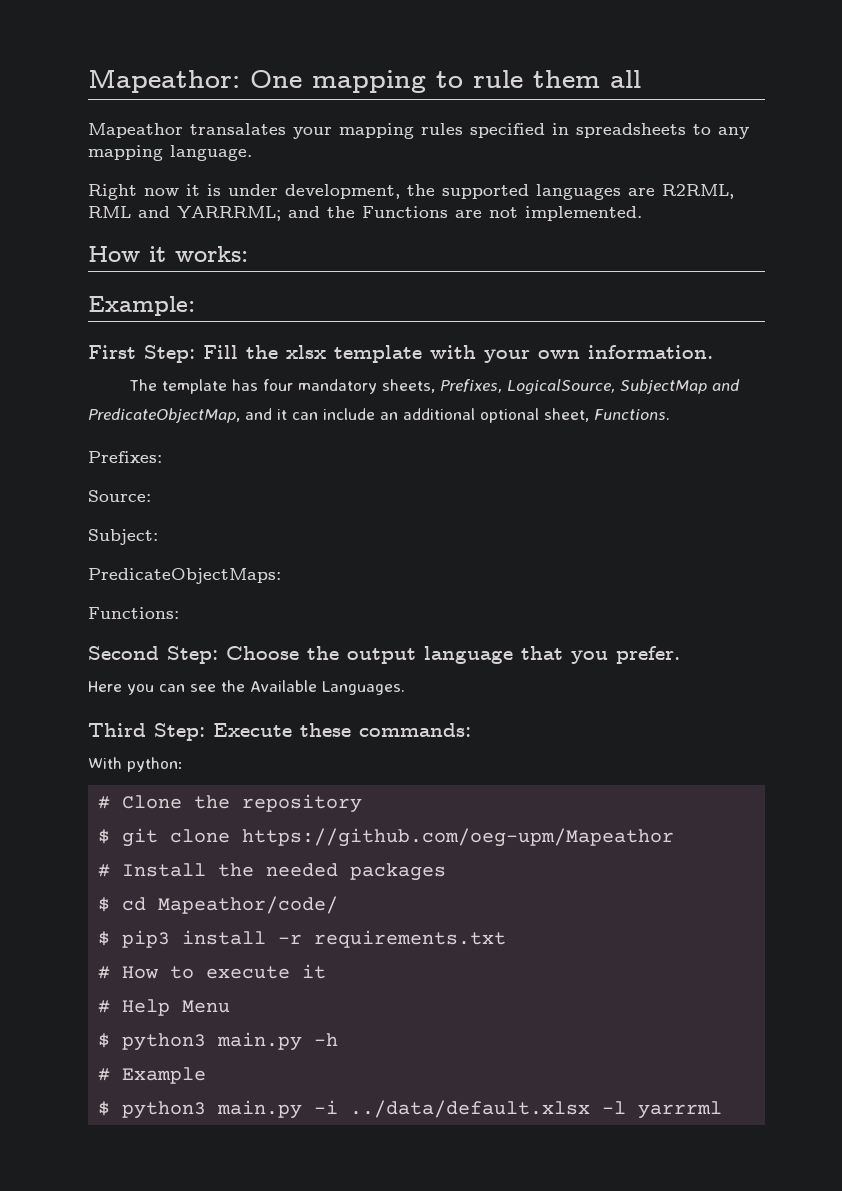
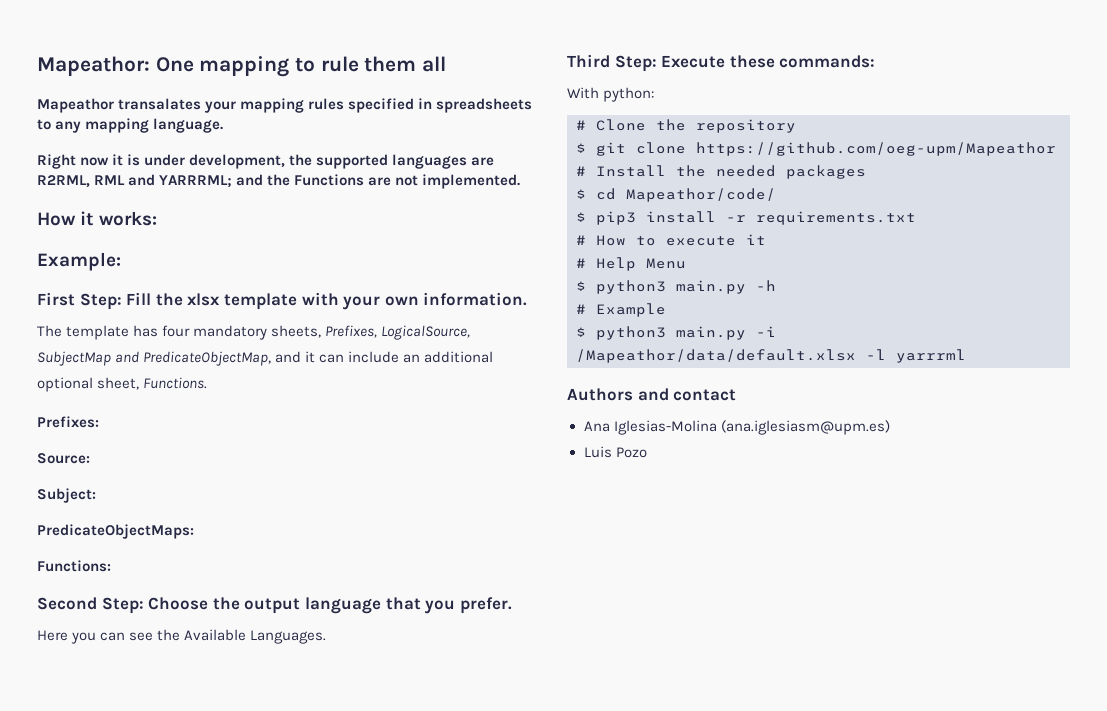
- $ python3 main.py -i ../data/default.xlsx -l yarrrml
+ $ python3 main.py -i /Mapeathor/data/default.xlsx -l yarrrml
+ Authors and contact
+ Ana Iglesias-Molina (ana.iglesiasm@upm.es)
+ Luis Pozo

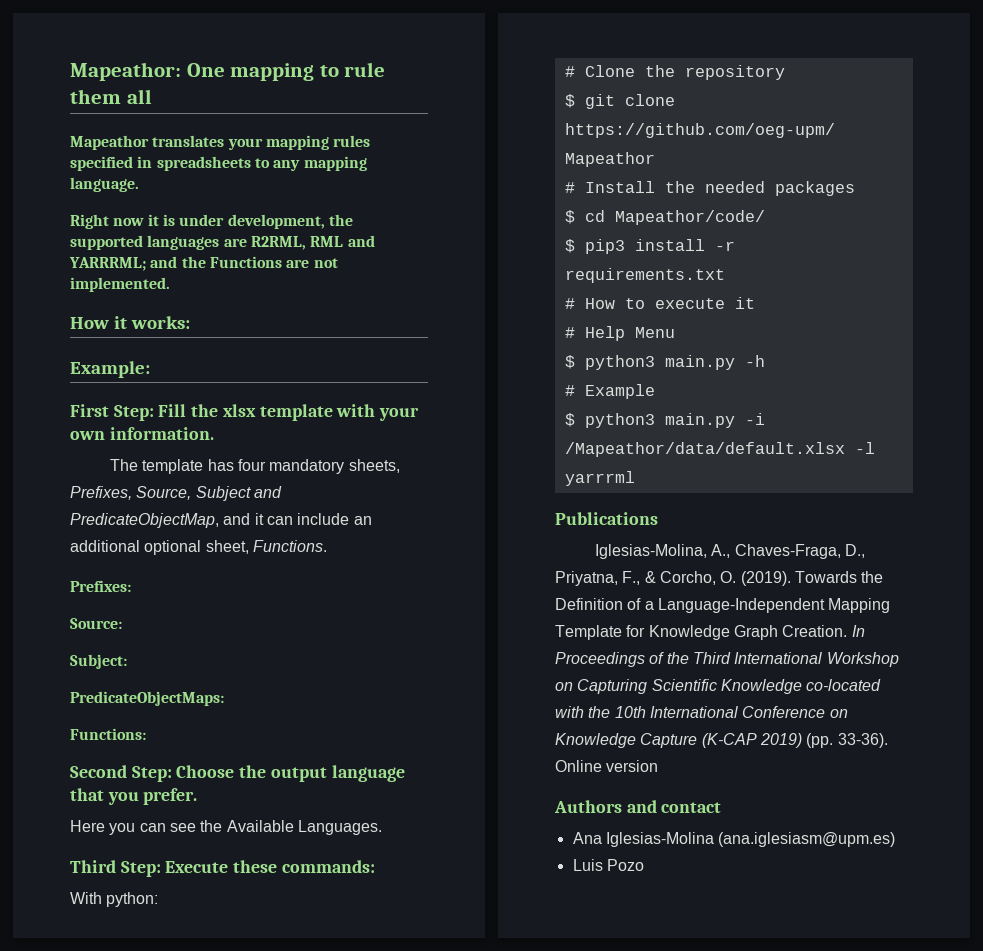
- Mapeathor transalates your mapping rules specified in spreadsheets to any mapping language.
+ Mapeathor translates your mapping rules specified in spreadsheets to any mapping language.
- The template has four mandatory sheets, Prefixes, LogicalSource, SubjectMap and PredicateObjectMap, and it can include an additional optional sheet, Functions.
+ The template has four mandatory sheets, Prefixes, Source, Subject and PredicateObjectMap, and it can include an additional optional sheet, Functions.
+ Publications
+ Iglesias-Molina, A., Chaves-Fraga, D., Priyatna, F., & Corcho, O. (2019). Towards the Definition of a Language-Independent Mapping Template for Knowledge Graph Creation. In Proceedings of the Third International Workshop on Capturing Scientific Knowledge co-located with the 10th International Conference on Knowledge Capture (K-CAP 2019) (pp. 33-36). Online version

